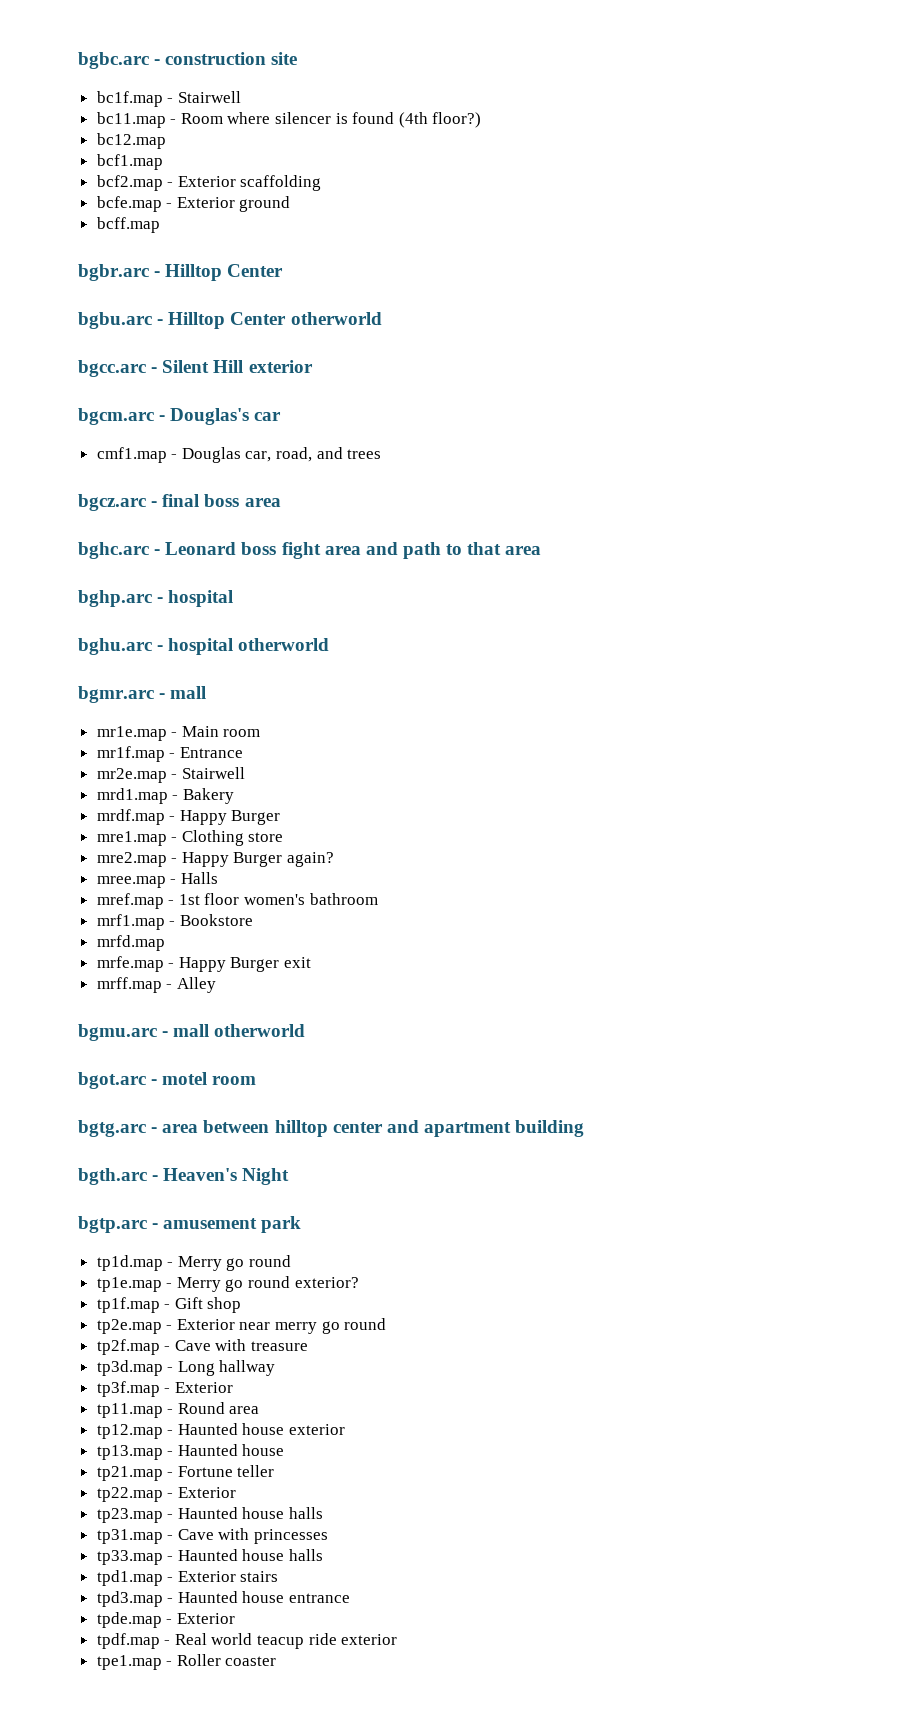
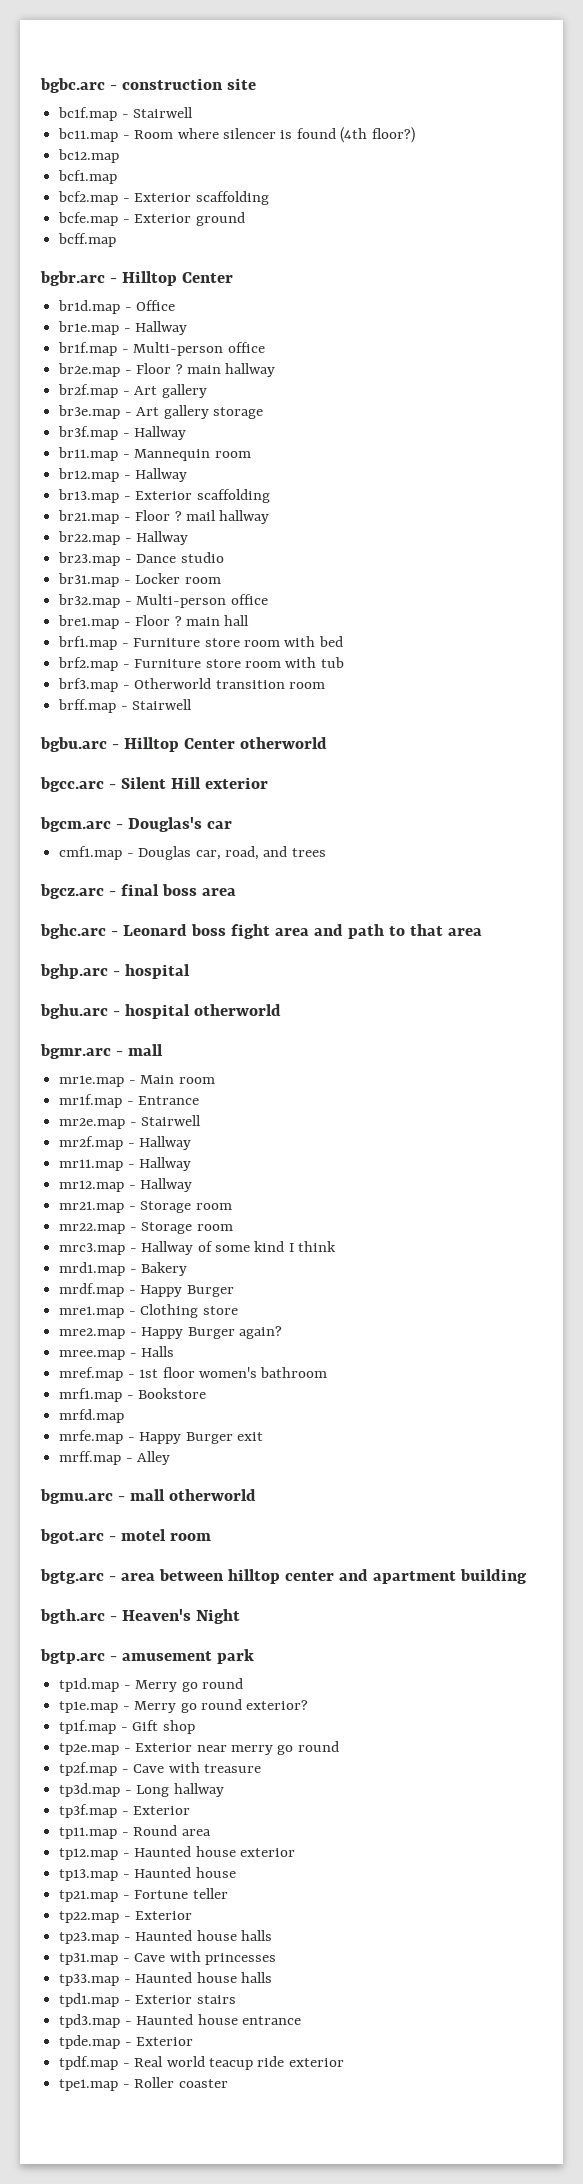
+ br1d.map - Office
+ br1e.map - Hallway
+ br1f.map - Multi-person office
+ br2e.map - Floor ? main hallway
+ br2f.map - Art gallery
+ br3e.map - Art gallery storage
+ br3f.map - Hallway
+ br11.map - Mannequin room
+ br12.map - Hallway
+ br13.map - Exterior scaffolding
+ br21.map - Floor ? mail hallway
+ br22.map - Hallway
+ br23.map - Dance studio
+ br31.map - Locker room
+ br32.map - Multi-person office
+ bre1.map - Floor ? main hall
+ brf1.map - Furniture store room with bed
+ brf2.map - Furniture store room with tub
+ brf3.map - Otherworld transition room
+ brff.map - Stairwell
+ mr2f.map - Hallway
+ mr11.map - Hallway
+ mr12.map - Hallway
+ mr21.map - Storage room
+ mr22.map - Storage room
+ mrc3.map - Hallway of some kind I think

